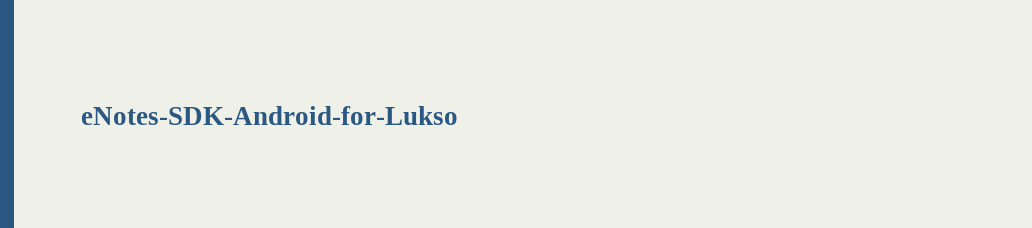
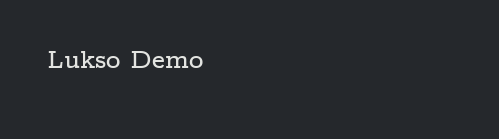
- eNotes-SDK-Android-for-Lukso
+ Lukso Demo

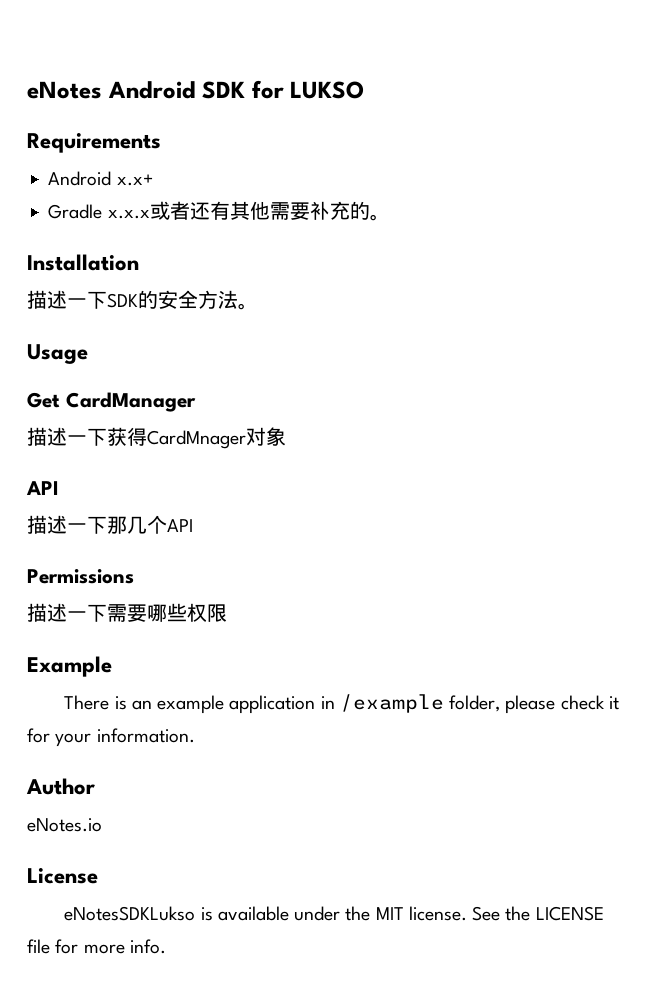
- Lukso Demo
+ eNotes Android SDK for LUKSO
+ Requirements
+ Android x.x+
+ Gradle x.x.x或者还有其他需要补充的。
+ Installation
+ 描述一下SDK的安全方法。
+ Usage
+ Get CardManager
+ 描述一下获得CardMnager对象
+ API
+ 描述一下那几个API
+ Permissions
+ 描述一下需要哪些权限
+ Example
+ There is an example application in /example folder, please check it for your information.
+ Author
+ eNotes.io
+ License
+ eNotesSDKLukso is available under the MIT license. See the LICENSE file for more info.

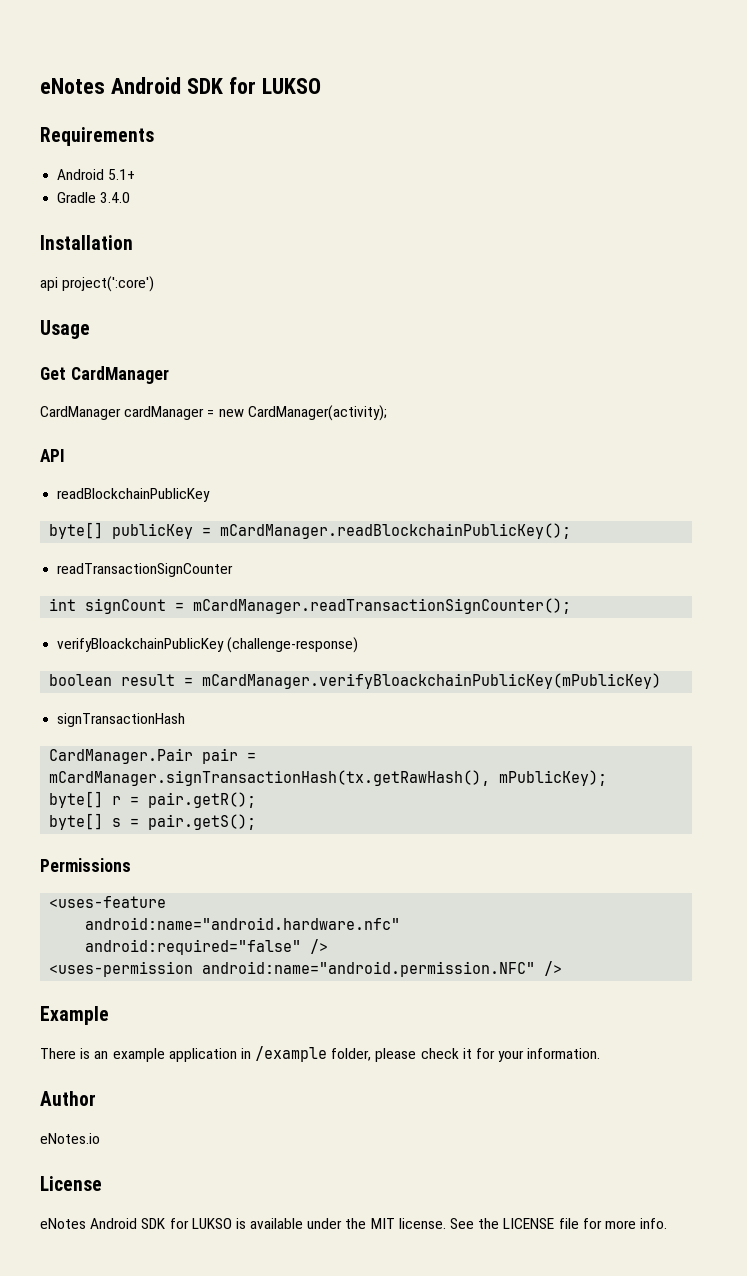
- Android x.x+
+ Android 5.1+
- Gradle x.x.x或者还有其他需要补充的。
+ Gradle 3.4.0
  Installation
- 描述一下SDK的安全方法。
+ api project(':core')
  Usage
  Get CardManager
- 描述一下获得CardMnager对象
+ CardManager cardManager = new CardManager(activity);
  API
- 描述一下那几个API
+ readBlockchainPublicKey
+ byte[] publicKey = mCardManager.readBlockchainPublicKey();
+ readTransactionSignCounter
+ int signCount = mCardManager.readTransactionSignCounter();
+ verifyBloackchainPublicKey (challenge-response)
+ boolean result = mCardManager.verifyBloackchainPublicKey(mPublicKey)
+ signTransactionHash
+ CardManager.Pair pair = mCardManager.signTransactionHash(tx.getRawHash(), mPublicKey);
+ byte[] r = pair.getR();
+ byte[] s = pair.getS();
  Permissions
- 描述一下需要哪些权限
+ <uses-feature
+ android:name="android.hardware.nfc"
+ android:required="false" />
+ <uses-permission android:name="android.permission.NFC" />
- eNotesSDKLukso is available under the MIT license.
+ eNotes Android SDK for LUKSO is available under the MIT license.

